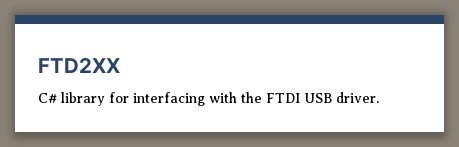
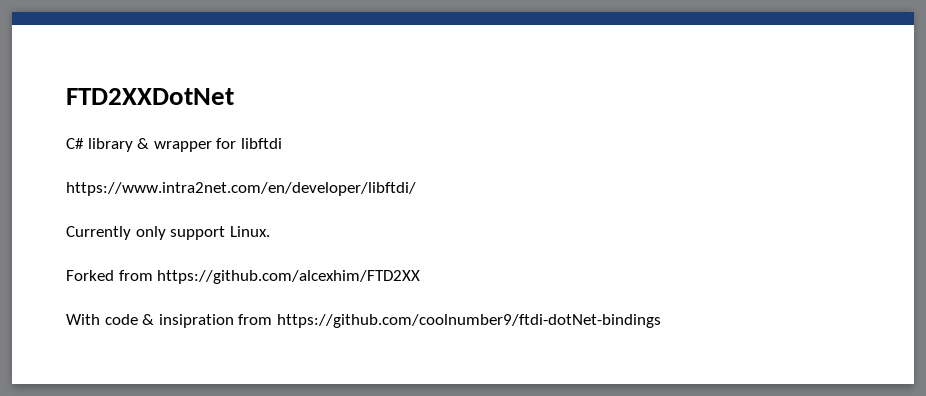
- FTD2XX
+ FTD2XXDotNet
- C# library for interfacing with the FTDI USB driver.
+ C# library & wrapper for libftdi
+ https://www.intra2net.com/en/developer/libftdi/
+ Currently only support Linux.
+ Forked from https://github.com/alcexhim/FTD2XX
+ With code & insipration from https://github.com/coolnumber9/ftdi-dotNet-bindings

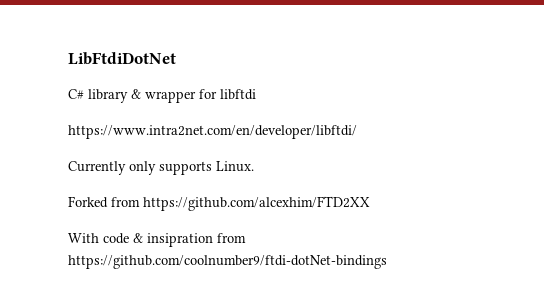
- FTD2XXDotNet
+ LibFtdiDotNet
- Currently only support Linux.
+ Currently only supports Linux.

